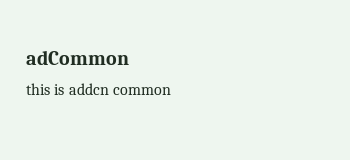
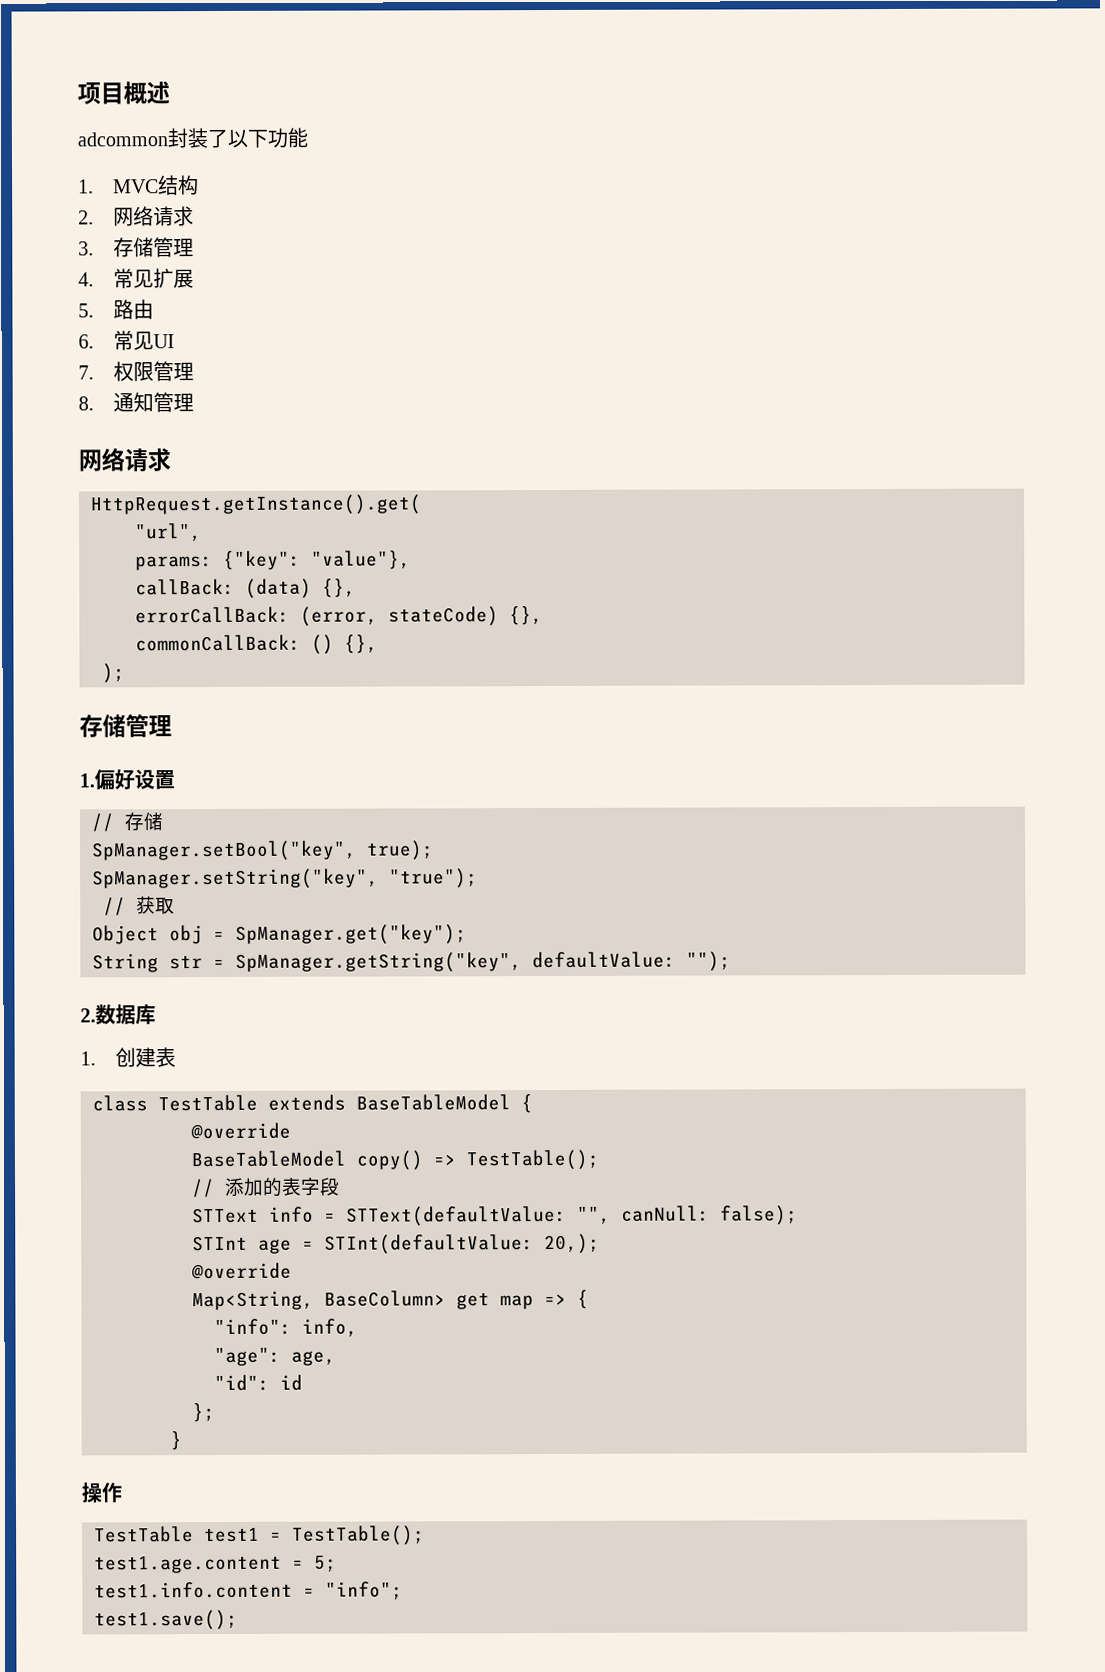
- adCommon
- this is addcn common
+ 项目概述
+ adcommon封装了以下功能
+ 1. MVC结构
+ 2.网络请求
+ 3.存储管理
+ 4.常见扩展
+ 5.路由
+ 6.常见UI
+ 7.权限管理
+ 8.通知管理
+ 网络请求
+ HttpRequest.getInstance().get(
+ "url",
+ params: {"key": "value"},
+ callBack: (data) {},
+ errorCallBack: (error, stateCode) {},
+ commonCallBack: () {},
+ );
+ 存储管理
+ 1.偏好设置
+ // 存储
+ SpManager.setBool("key", true);
+ SpManager.setString("key", "true");
+ // 获取
+ Object obj = SpManager.get("key");
+ String str = SpManager.getString("key", defaultValue: "");
+ 2.数据库
+ 1.创建表
+ class TestTable extends BaseTableModel {
+ @override
+ BaseTableModel copy() => TestTable();
+ // 添加的表字段
+ STText info = STText(defaultValue: "", canNull: false);
+ STInt age = STInt(defaultValue: 20,);
+ @override
+ Map<String, BaseColumn> get map => {
+ "info": info,
+ "age": age,
+ "id": id
+ };
+ }
+ 操作
+ TestTable test1 = TestTable();
+ test1.age.content = 5;
+ test1.info.content = "info";
+ test1.save();

